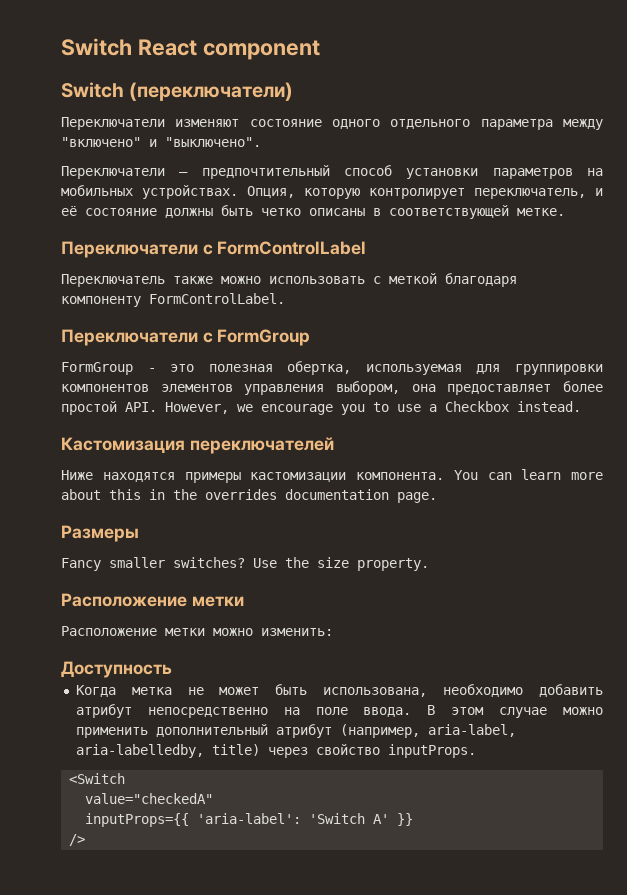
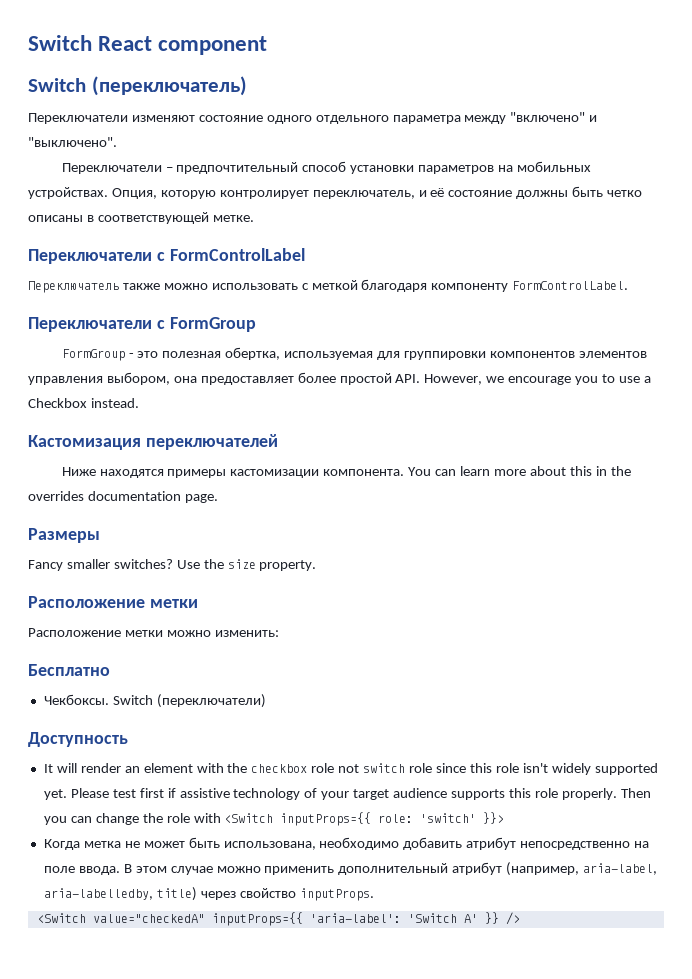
- Switch (переключатели)
+ Switch (переключатель)
+ Бесплатно
+ Чекбоксы. Switch (переключатели)
  Доступность
+ It will render an element with the checkbox role not switch role since this role isn't widely supported yet. Please test first if assistive technology of your target audience supports this role properly. Then you can change the role with <Switch inputProps={{ role: 'switch' }}>
- <Switch
- value="checkedA"
- inputProps={{ 'aria-label': 'Switch A' }}
- />
+ <Switch value="checkedA" inputProps={{ 'aria-label': 'Switch A' }} />

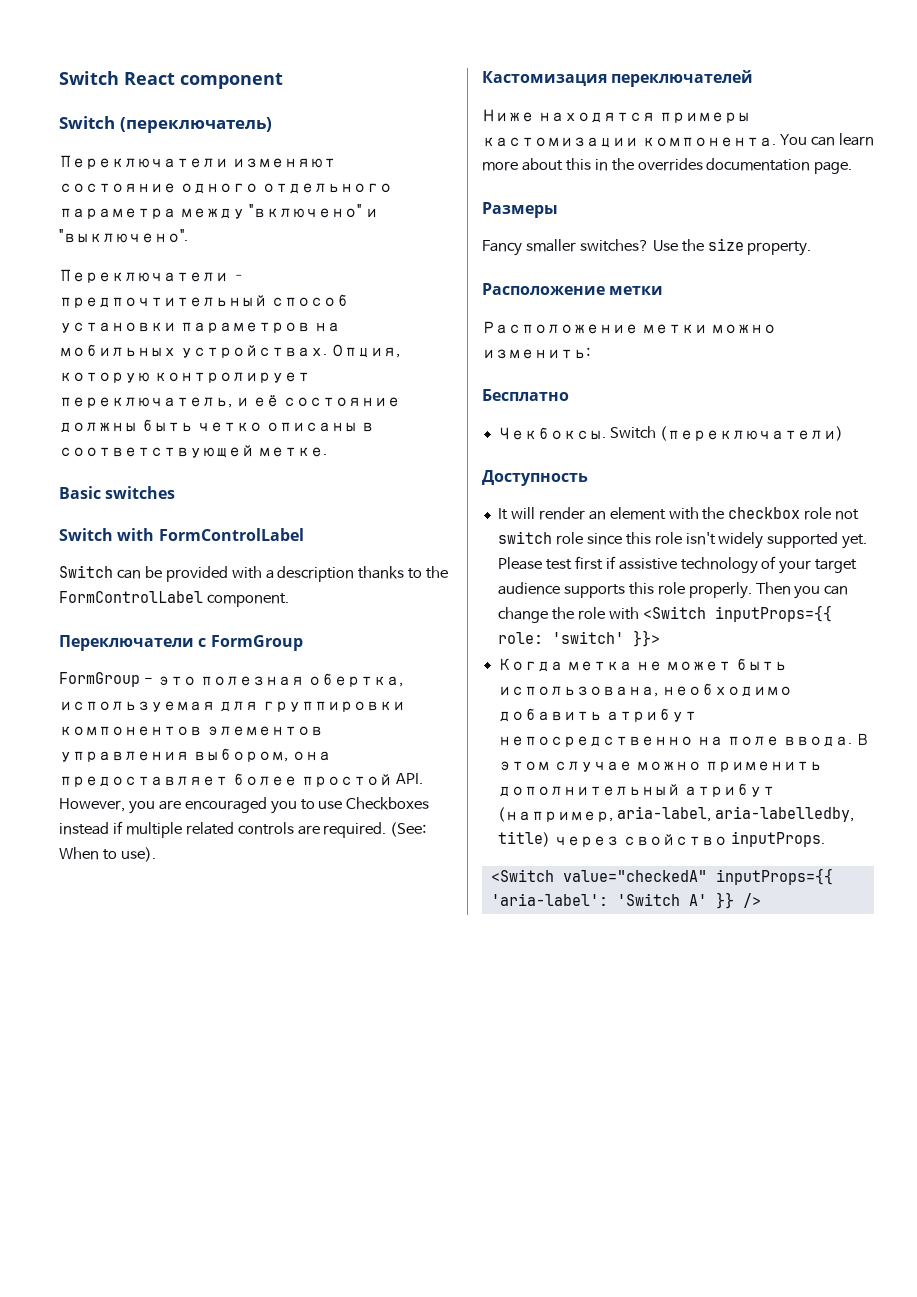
- Переключатели с FormControlLabel
- Переключатель также можно использовать с меткой благодаря компоненту FormControlLabel.
+ Basic switches
+ Switch with FormControlLabel
+ Switch can be provided with a description thanks to the FormControlLabel component.
- FormGroup - это полезная обертка, используемая для группировки компонентов элементов управления выбором, она предоставляет более простой API. However, we encourage you to use a Checkbox instead.
+ FormGroup - это полезная обертка, используемая для группировки компонентов элементов управления выбором, она предоставляет более простой API. However, you are encouraged you to use Checkboxes instead if multiple related controls are required. (See: When to use).

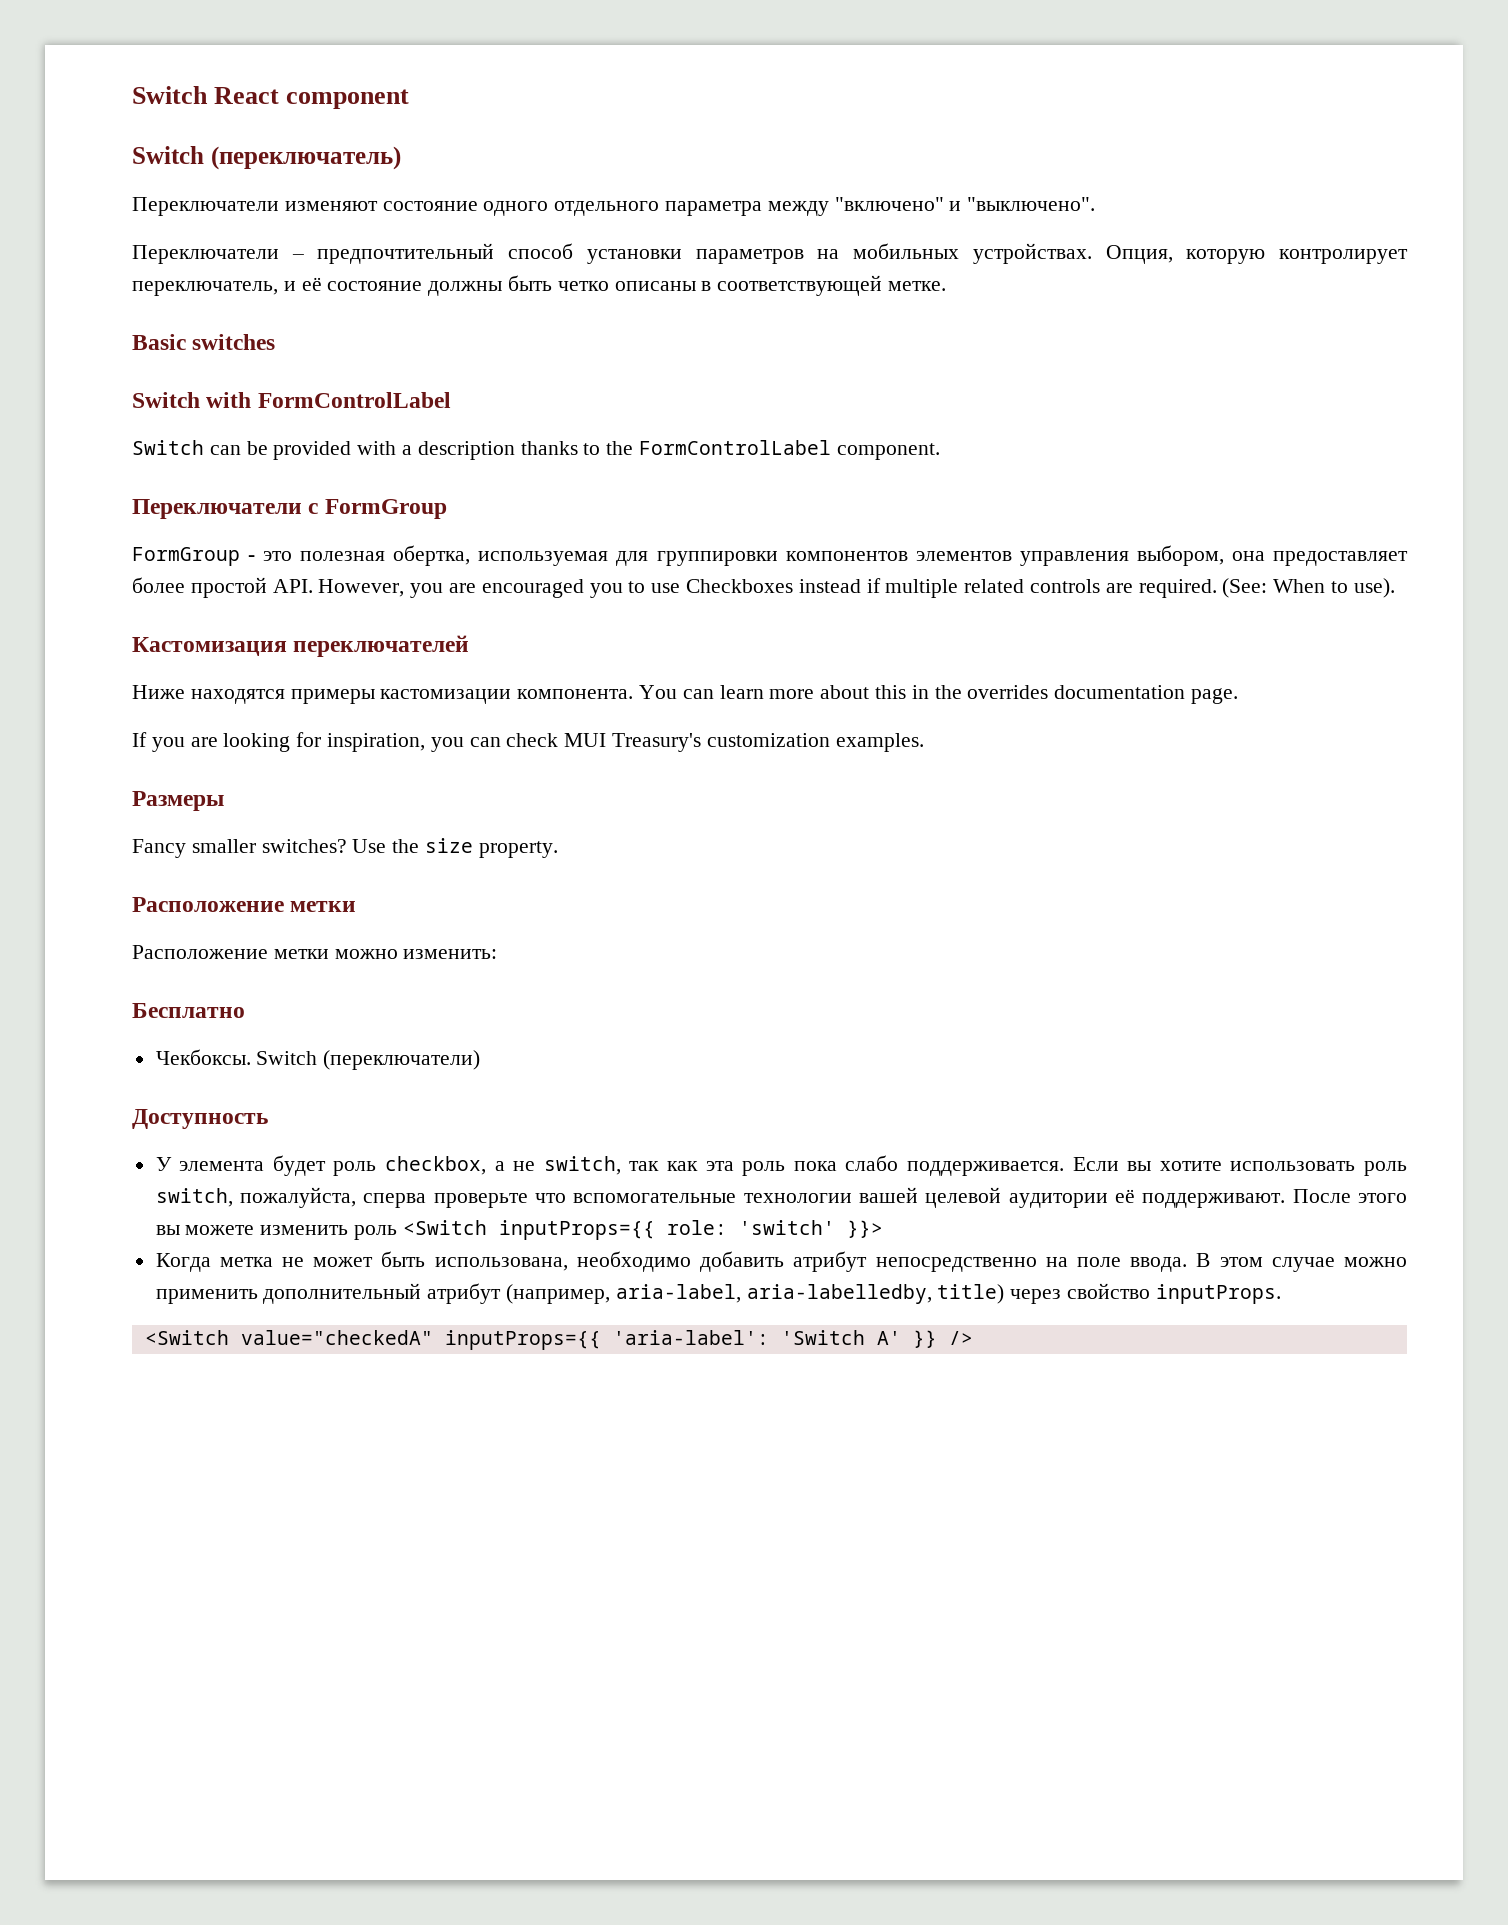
+ If you are looking for inspiration, you can check MUI Treasury's customization examples.
- It will render an element with the checkbox role not switch role since this role isn't widely supported yet. Please test first if assistive technology of your target audience supports this role properly. Then you can change the role with <Switch inputProps={{ role: 'switch' }}>
+ У элемента будет роль checkbox, а не switch, так как эта роль пока слабо поддерживается. Если вы хотите использовать роль switch, пожалуйста, сперва проверьте что вспомогательные технологии вашей целевой аудитории её поддерживают. После этого вы можете изменить роль <Switch inputProps={{ role: 'switch' }}>

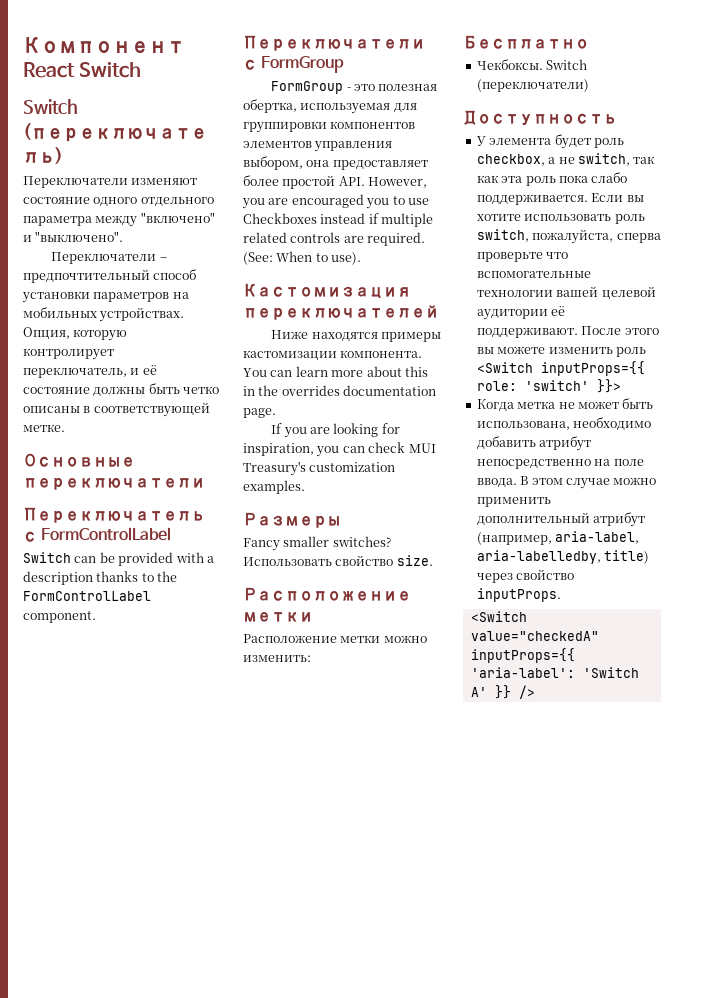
- Switch React component
+ Компонент React Switch
- Basic switches
- Switch with FormControlLabel
+ Основные переключатели
+ Переключатель с FormControlLabel
- Use the size property.
+ Использовать свойство size.

